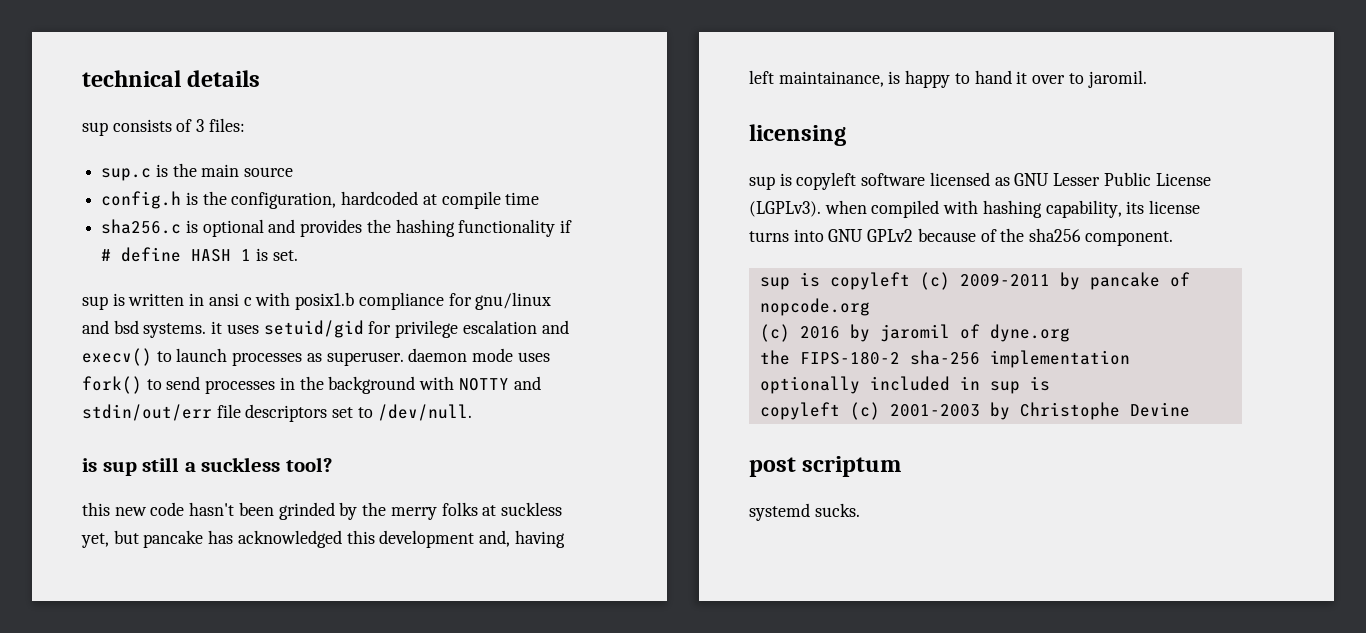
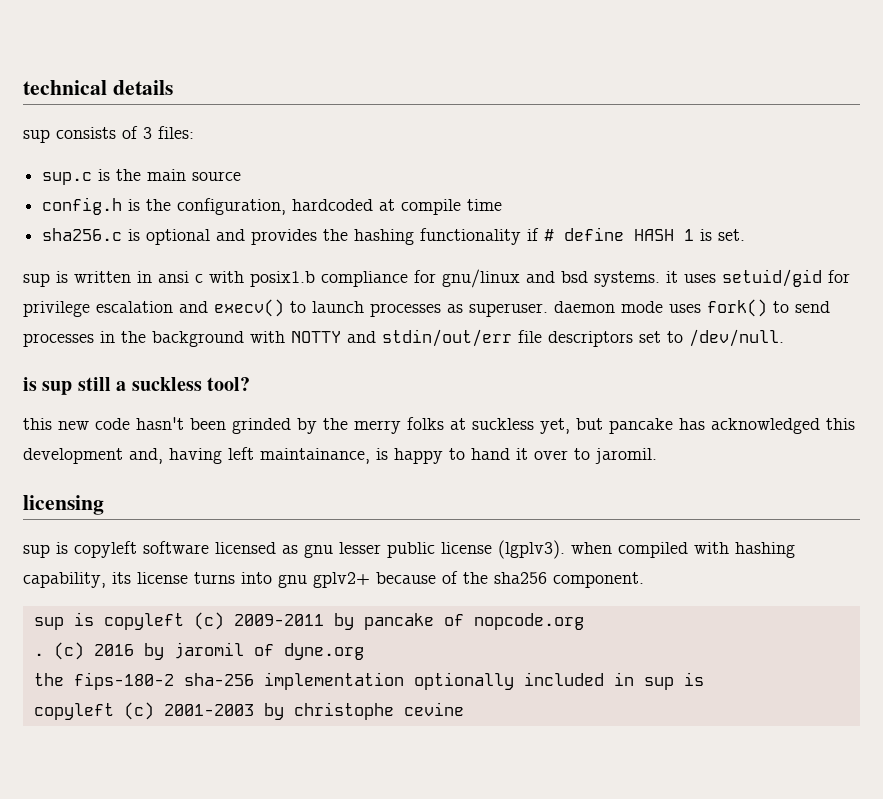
- sup is copyleft software licensed as GNU Lesser Public License (LGPLv3). when compiled with hashing capability, its license turns into GNU GPLv2 because of the sha256 component.
+ sup is copyleft software licensed as gnu lesser public license (lgplv3). when compiled with hashing capability, its license turns into gnu gplv2+ because of the sha256 component.
+ .
- the FIPS-180-2 sha-256 implementation optionally included in sup is
+ the fips-180-2 sha-256 implementation optionally included in sup is
- copyleft (c) 2001-2003 by Christophe Devine
- post scriptum
- systemd sucks.
+ copyleft (c) 2001-2003 by christophe cevine

